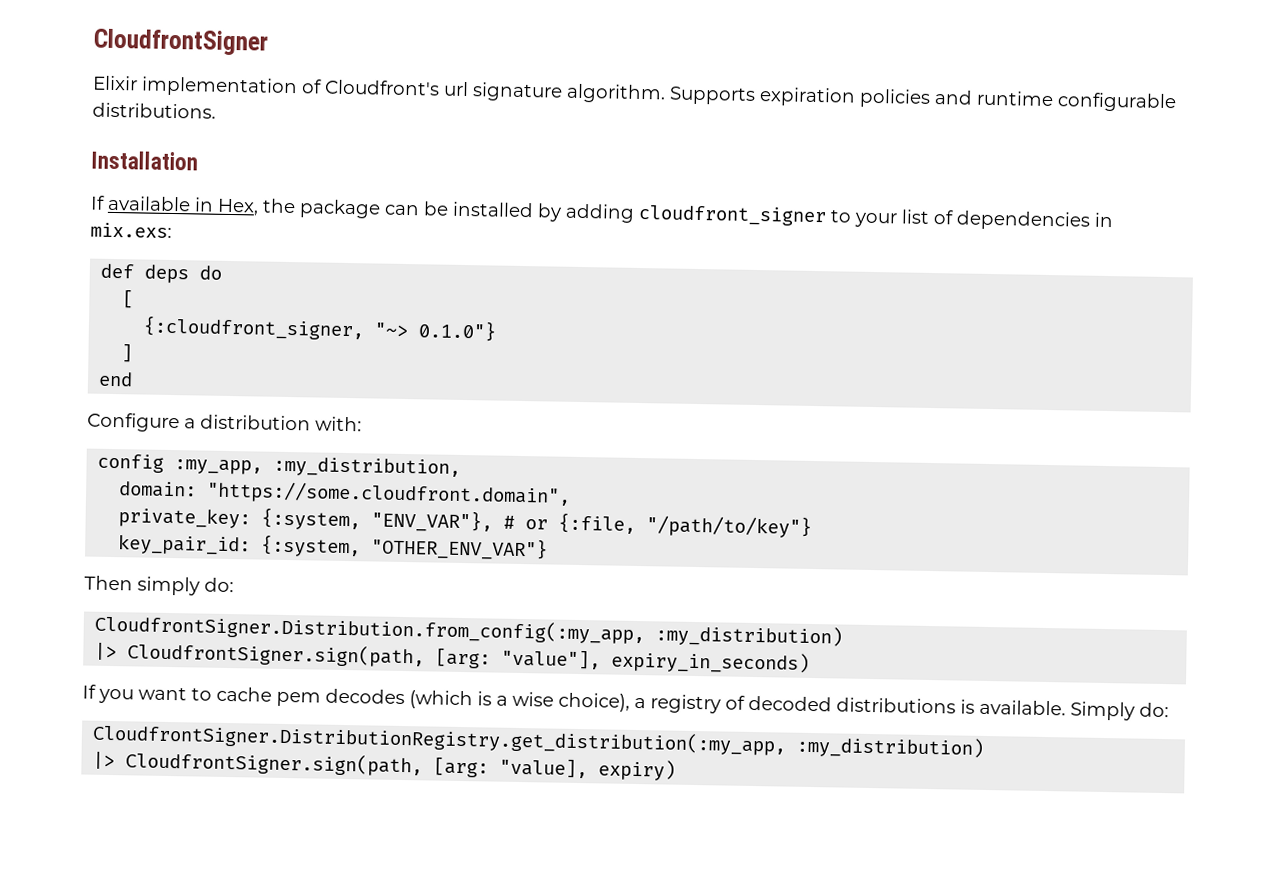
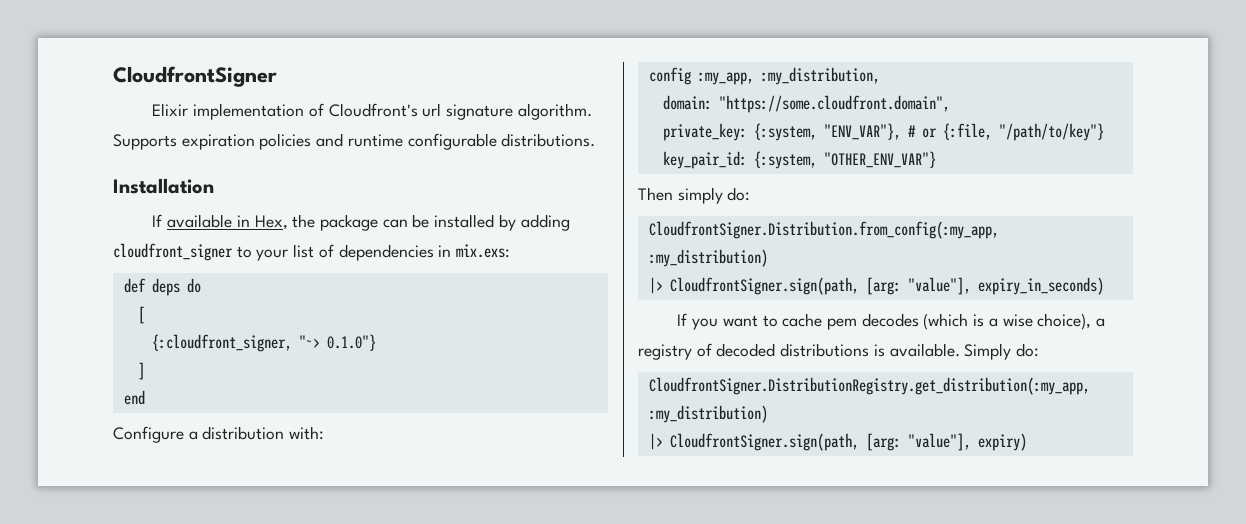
- |> CloudfrontSigner.sign(path, [arg: "value], expiry)
+ |> CloudfrontSigner.sign(path, [arg: "value"], expiry)

